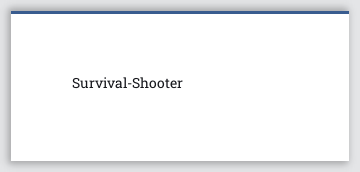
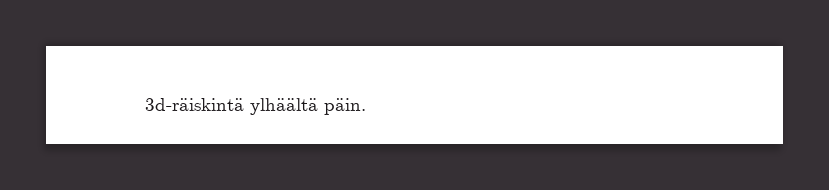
- Survival-Shooter
+ 3d-räiskintä ylhäältä päin.

